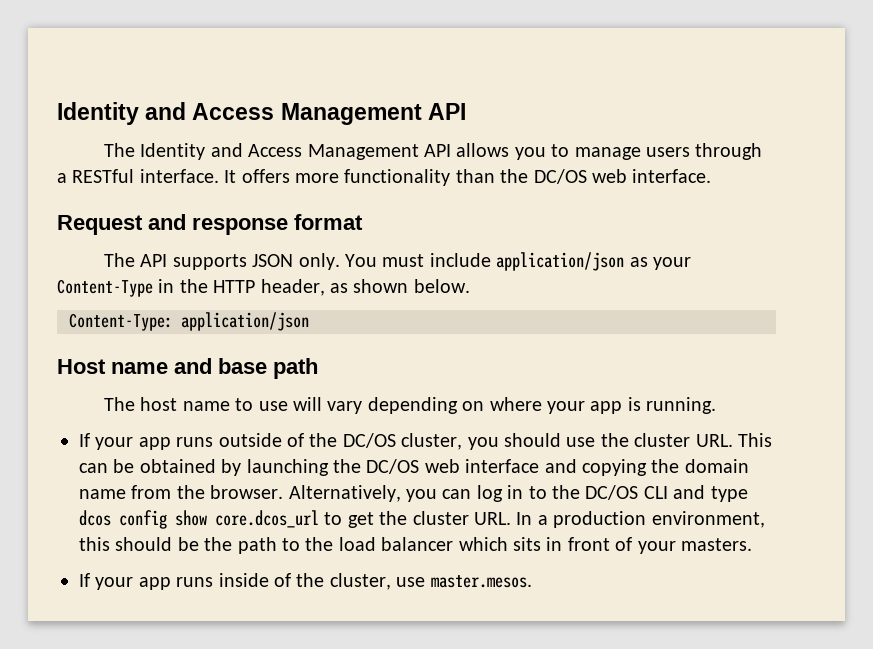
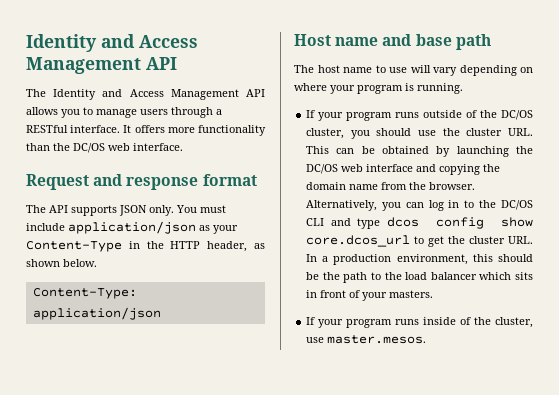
- The host name to use will vary depending on where your app is running.
+ The host name to use will vary depending on where your program is running.
- If your app runs outside of the DC/OS cluster, you should use the cluster URL. This can be obtained by launching the DC/OS web interface and copying the domain name from the browser.
+ If your program runs outside of the DC/OS cluster, you should use the cluster URL. This can be obtained by launching the DC/OS web interface and copying the domain name from the browser.
- If your app runs inside of the cluster, use master.mesos.
+ If your program runs inside of the cluster, use master.mesos.

